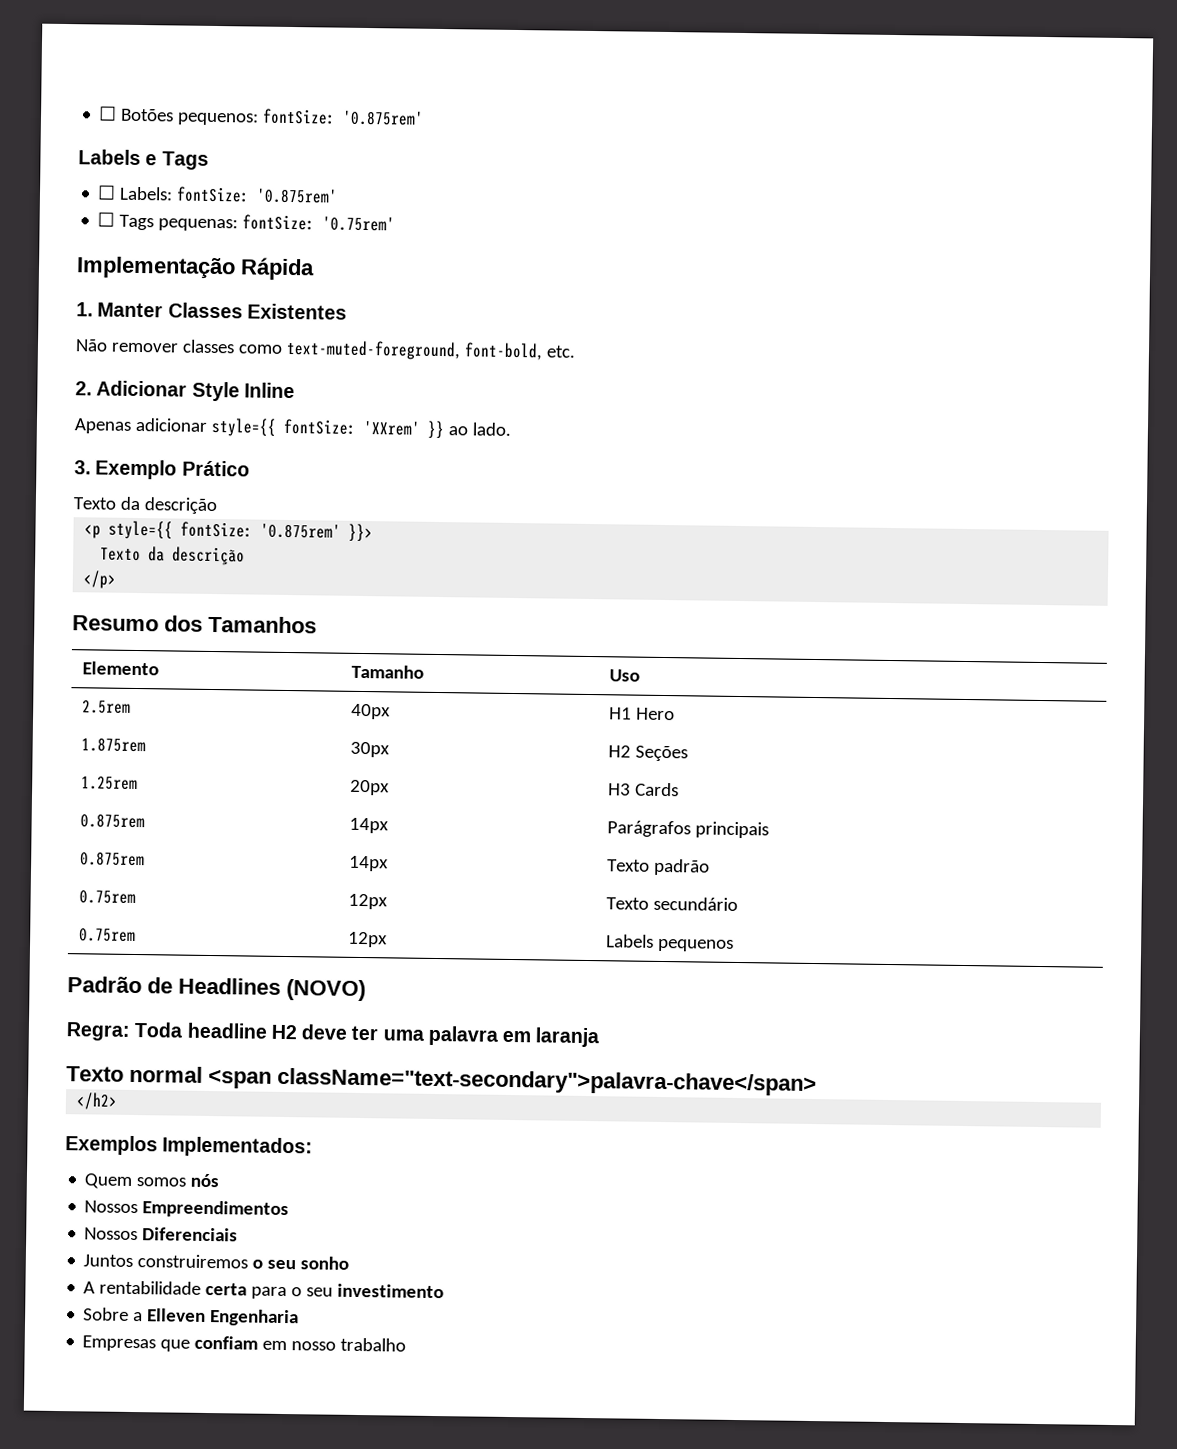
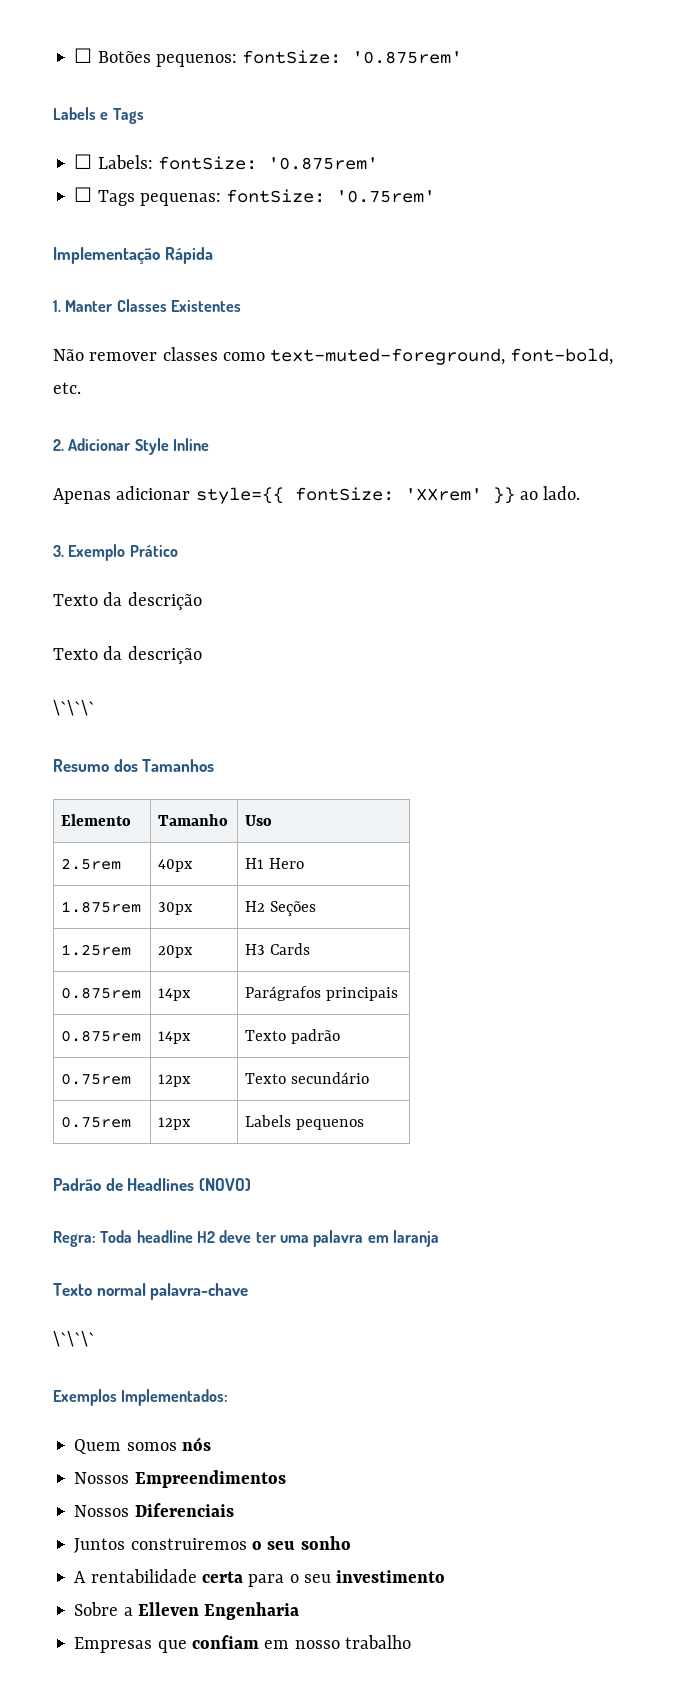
  3. Exemplo Prático
  Texto da descrição
- <p style={{ fontSize: '0.875rem' }}>
  Texto da descrição
- </p>
+ \`\`\`
- Texto normal <span className="text-secondary">palavra-chave</span>
- </h2>
+ Texto normal palavra-chave
+ \`\`\`

